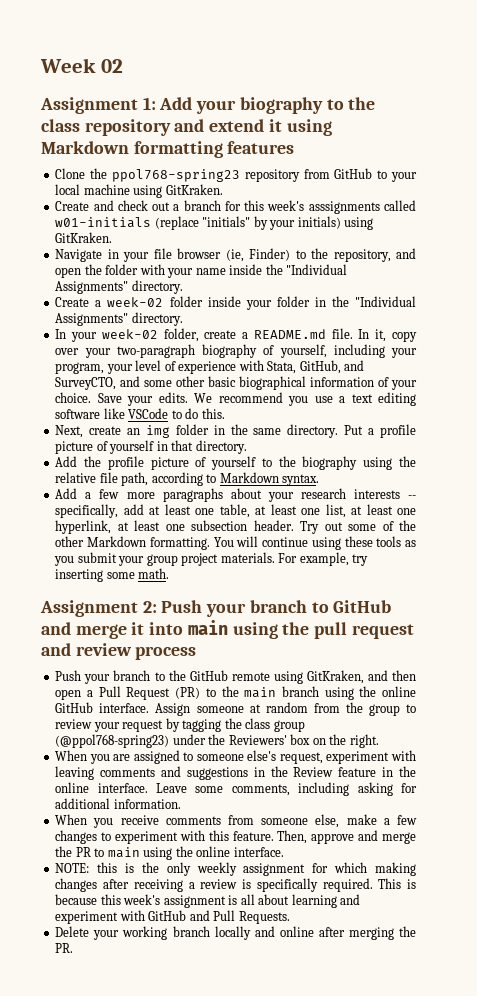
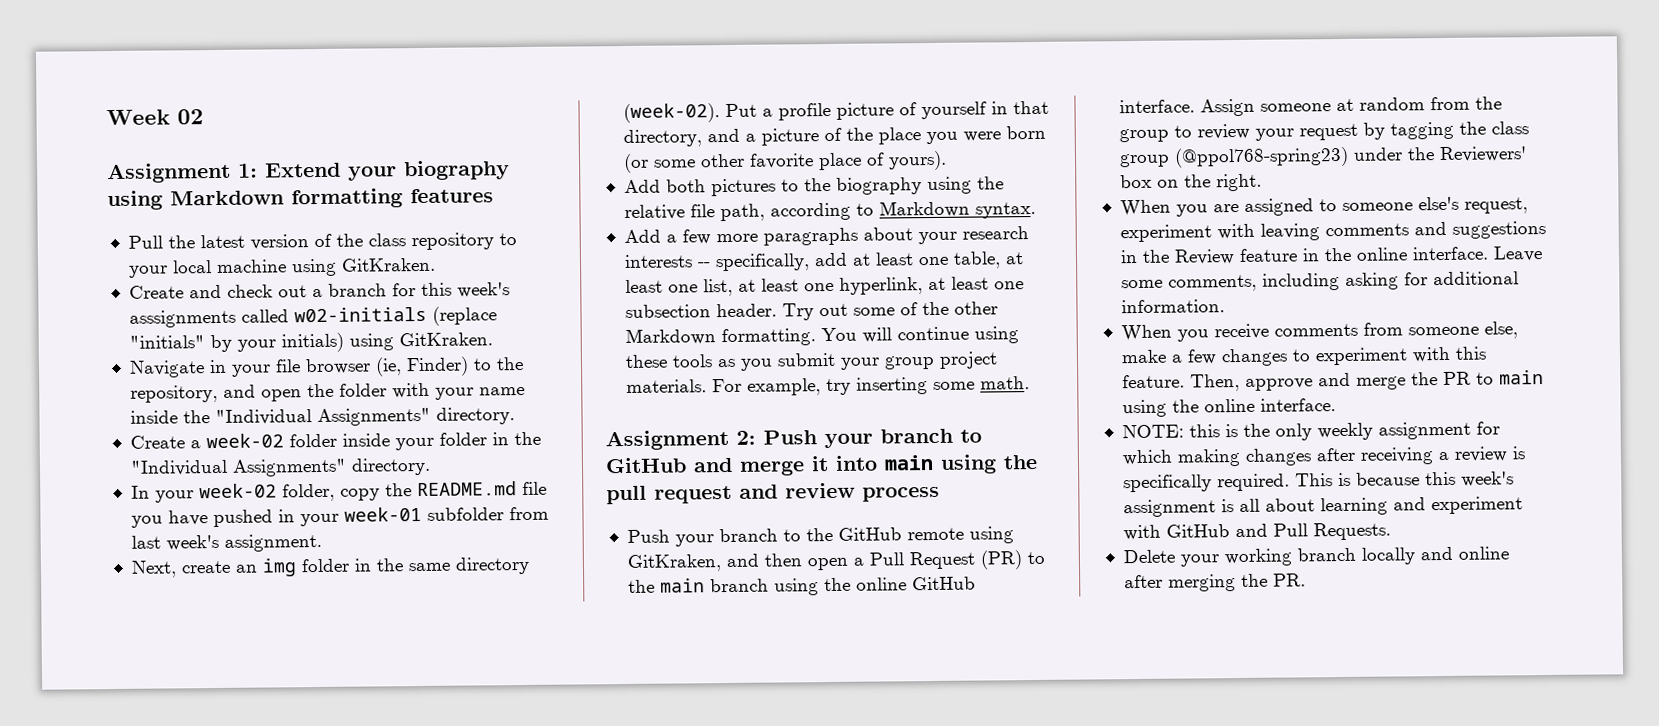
- Assignment 1: Add your biography to the class repository and extend it using Markdown formatting features
- Clone the ppol768-spring23 repository from GitHub to your local machine using GitKraken.
+ Assignment 1: Extend your biography using Markdown formatting features
+ Pull the latest version of the class repository to your local machine using GitKraken.
- Create and check out a branch for this week's asssignments called w01-initials (replace "initials" by your initials) using GitKraken.
+ Create and check out a branch for this week's asssignments called w02-initials (replace "initials" by your initials) using GitKraken.
- In your week-02 folder, create a README.md file. In it, copy over your two-paragraph biography of yourself, including your program, your level of experience with Stata, GitHub, and SurveyCTO, and some other basic biographical information of your choice. Save your edits. We recommend you use a text editing software like VSCode to do this.
+ In your week-02 folder, copy the README.md file you have pushed in your week-01 subfolder from last week's assignment.
- Next, create an img folder in the same directory.
+ Next, create an img folder in the same directory (week-02).
- Put a profile picture of yourself in that directory.
- Add the profile picture of yourself to the biography using the relative file path, according to Markdown syntax.
+ Put a profile picture of yourself in that directory, and a picture of the place you were born (or some other favorite place of yours).
+ Add both pictures to the biography using the relative file path, according to Markdown syntax.

